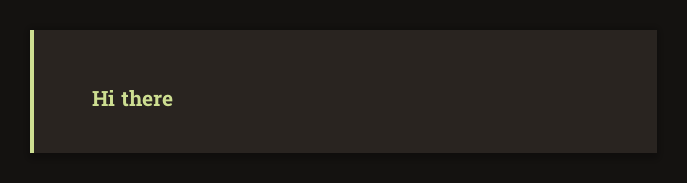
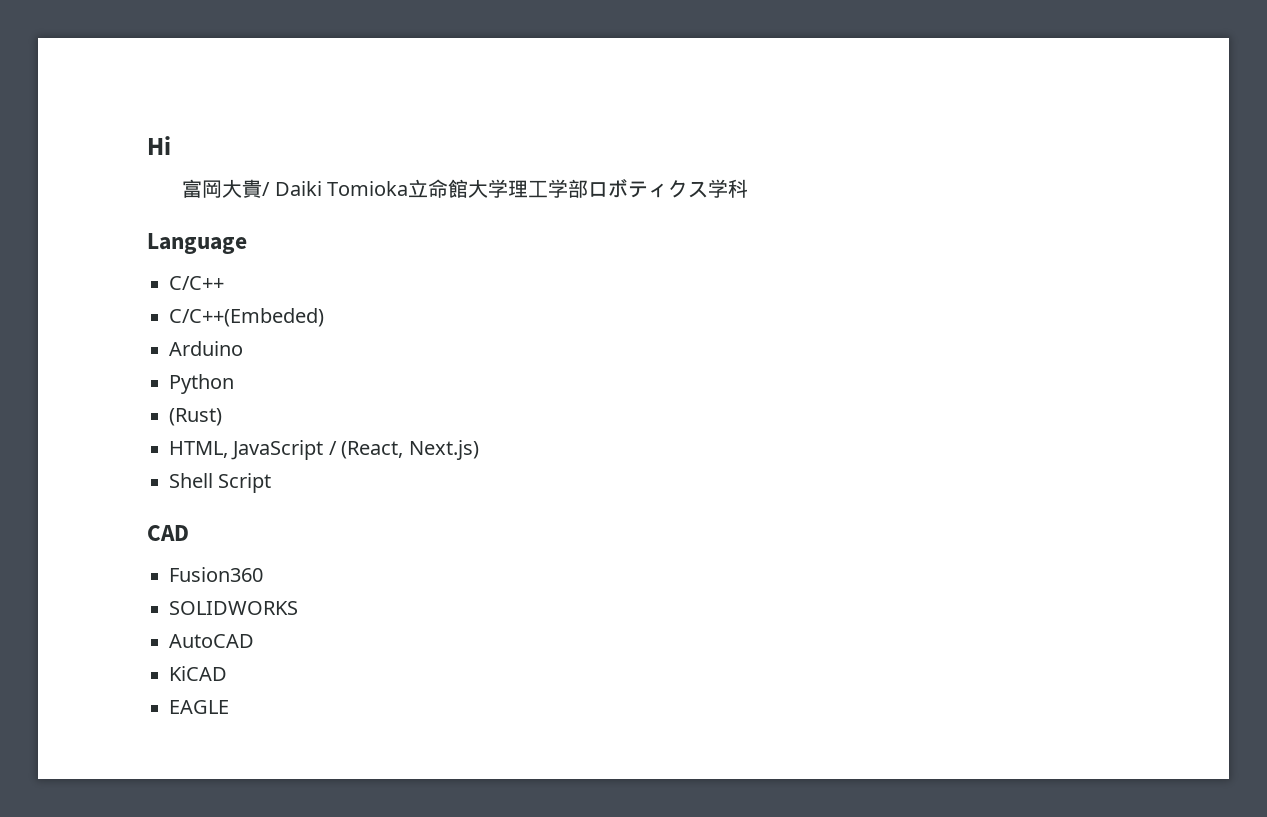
- Hi there
+ Hi
+ 富岡大貴/ Daiki Tomioka立命館大学理工学部ロボティクス学科
+ Language
+ C/C++
+ C/C++(Embeded)
+ Arduino
+ Python
+ (Rust)
+ HTML, JavaScript / (React, Next.js)
+ Shell Script
+ CAD
+ Fusion360
+ SOLIDWORKS
+ AutoCAD
+ KiCAD
+ EAGLE

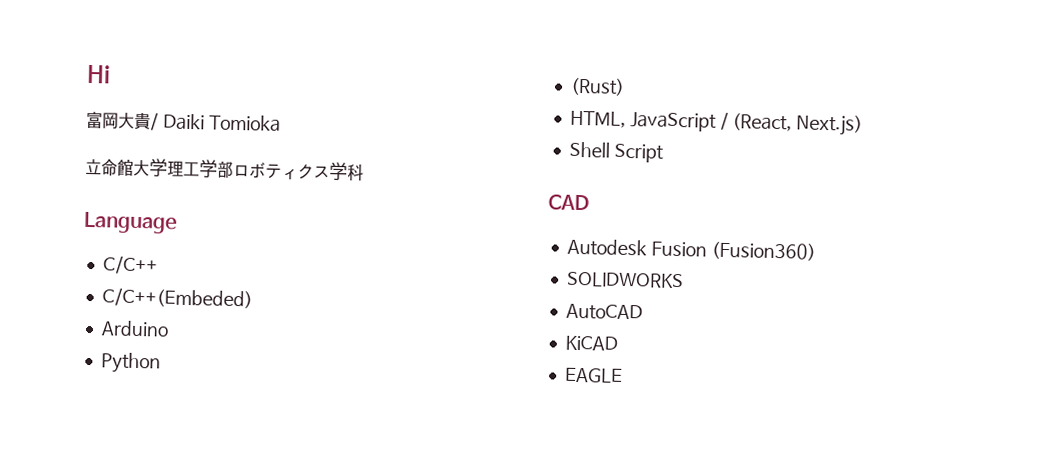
- 富岡大貴/ Daiki Tomioka立命館大学理工学部ロボティクス学科
+ 富岡大貴/ Daiki Tomioka
+ 立命館大学理工学部ロボティクス学科
- Fusion360
+ Autodesk Fusion (Fusion360)

